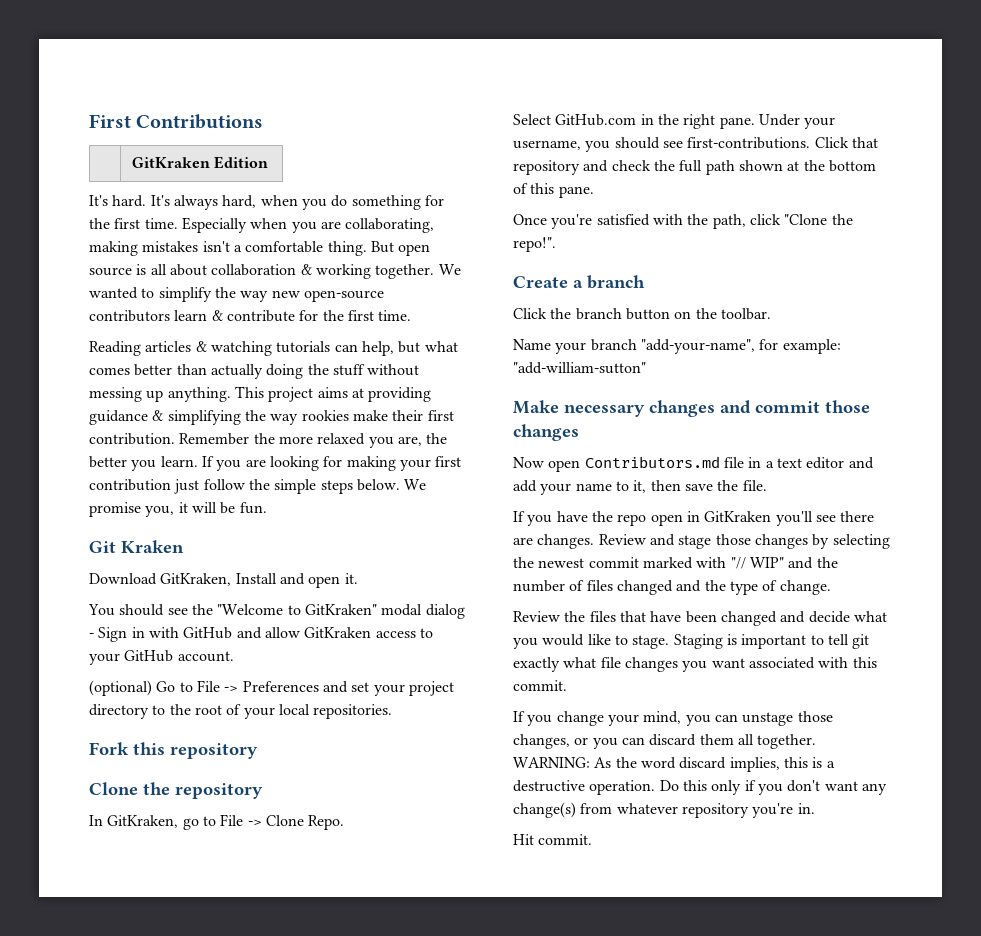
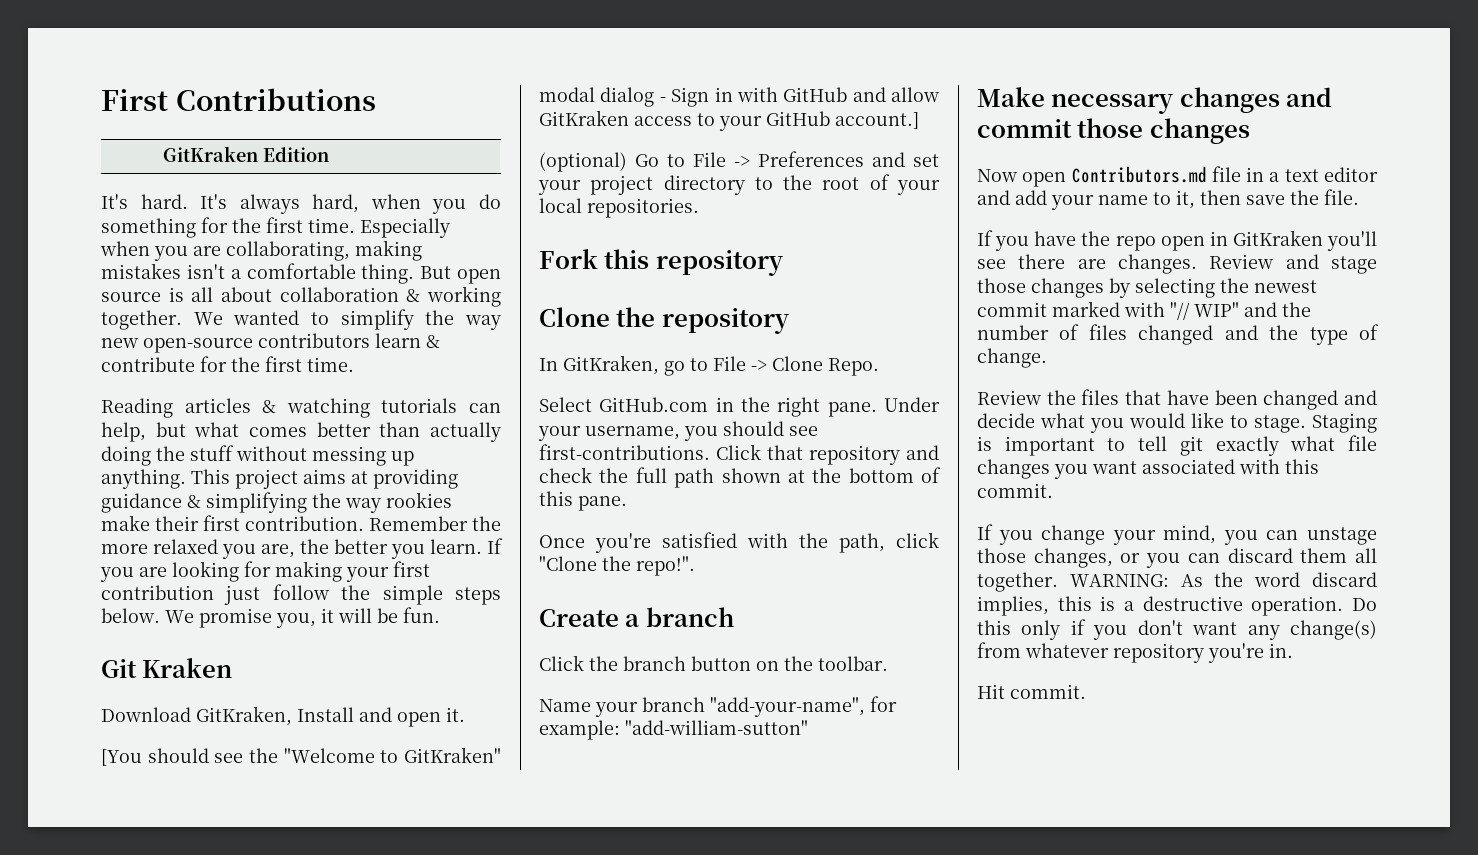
- You should see the "Welcome to GitKraken" modal dialog - Sign in with GitHub and allow GitKraken access to your GitHub account.
+ [You should see the "Welcome to GitKraken" modal dialog - Sign in with GitHub and allow GitKraken access to your GitHub account.]

